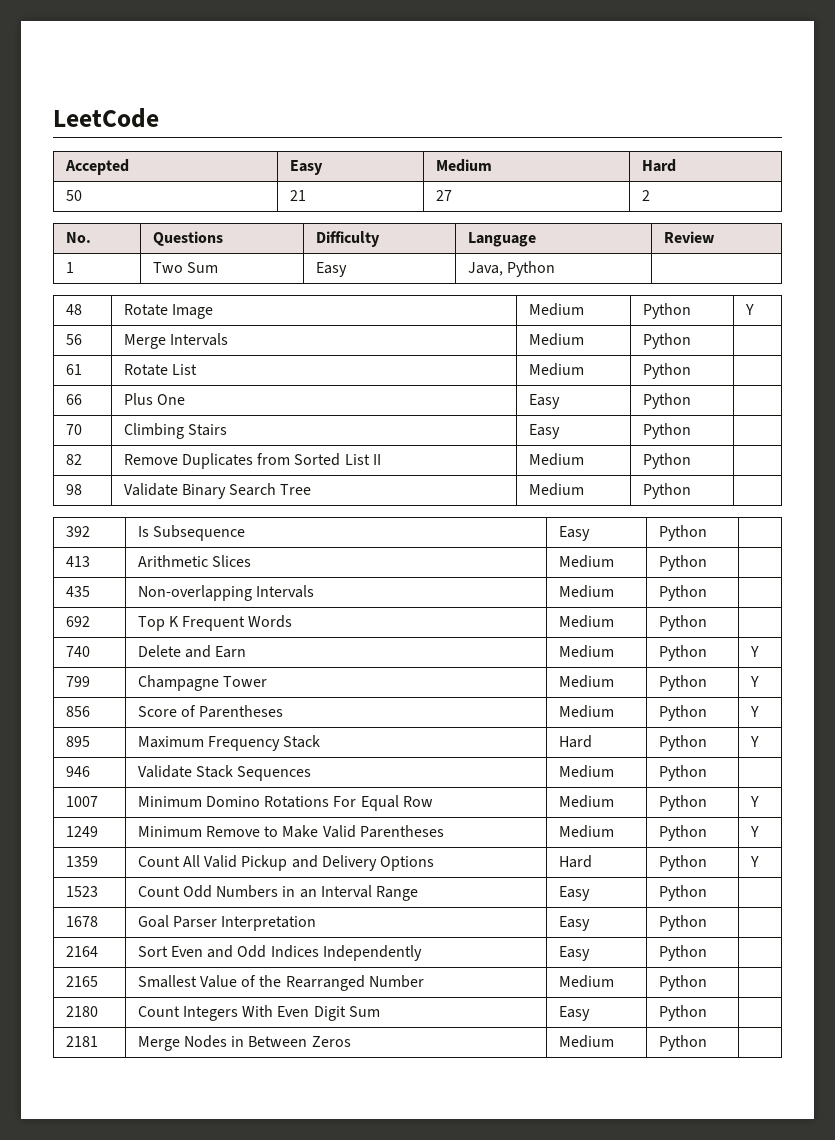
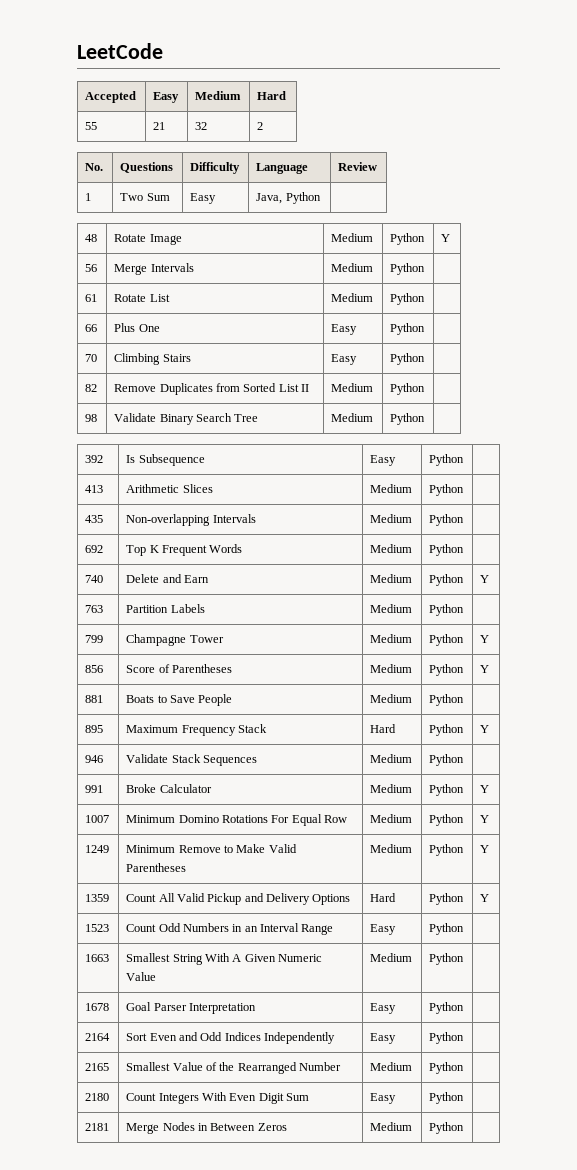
- 50 | 21 | 27 | 2
+ 55 | 21 | 32 | 2
+ 763 | Partition Labels | Medium | Python |
+ 881 | Boats to Save People | Medium | Python |
+ 991 | Broke Calculator | Medium | Python | Y
+ 1663 | Smallest String With A Given Numeric Value | Medium | Python |

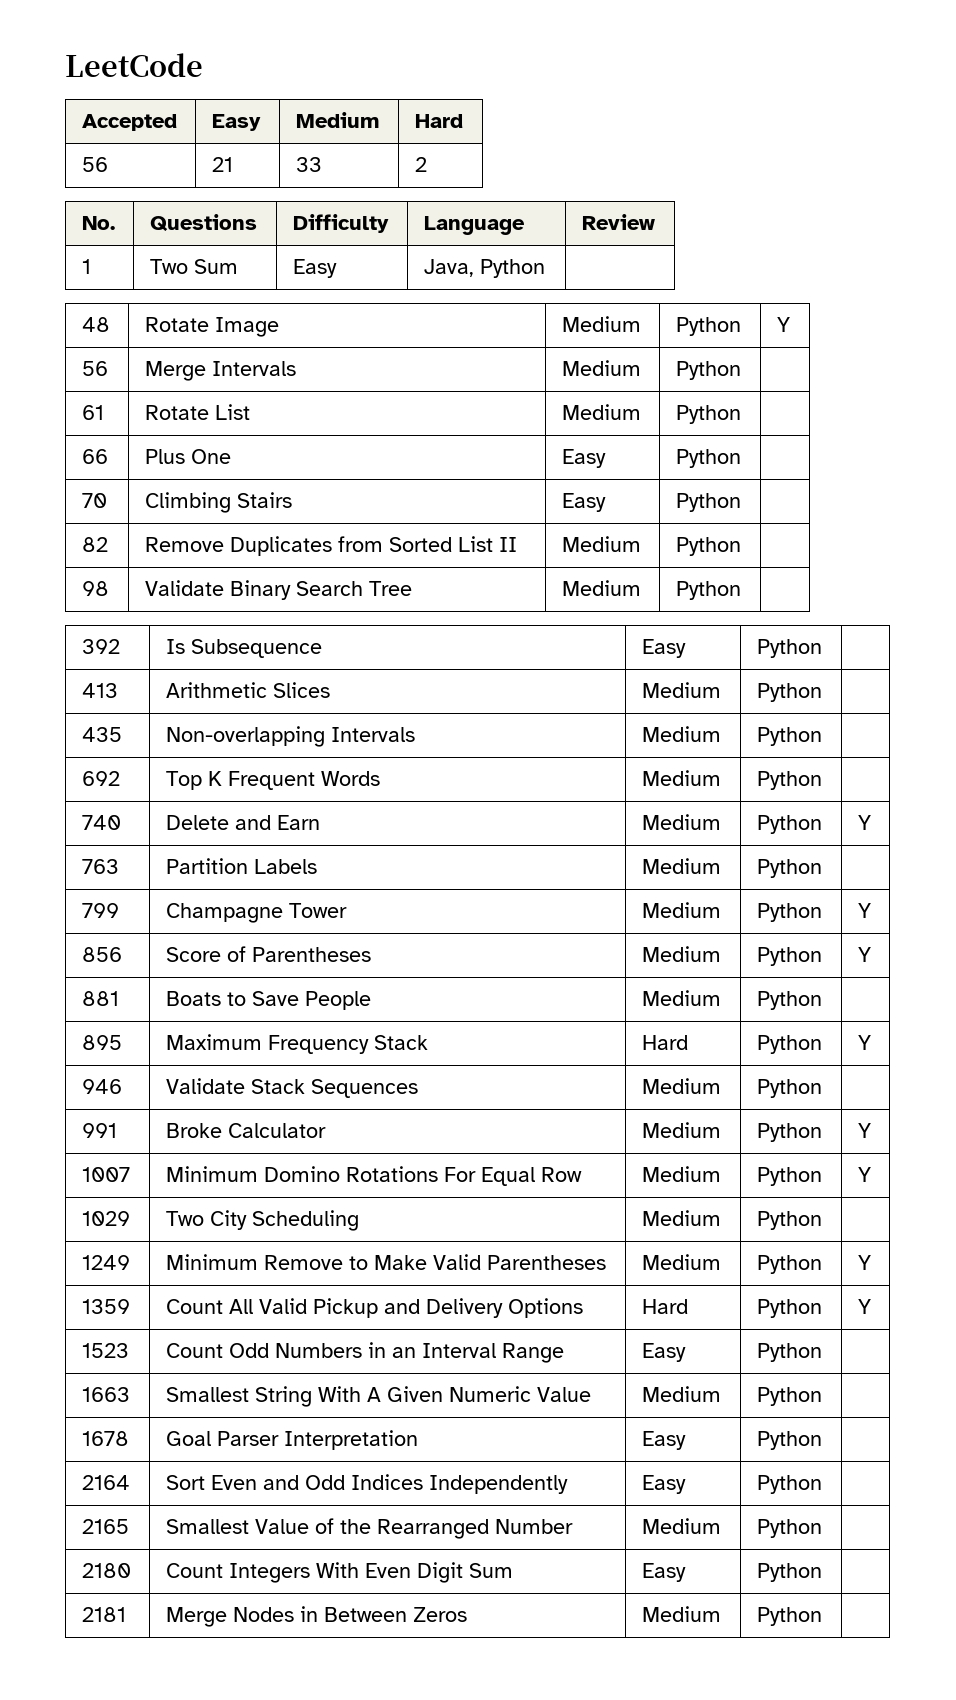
- 55 | 21 | 32 | 2
+ 56 | 21 | 33 | 2
+ 1029 | Two City Scheduling | Medium | Python |

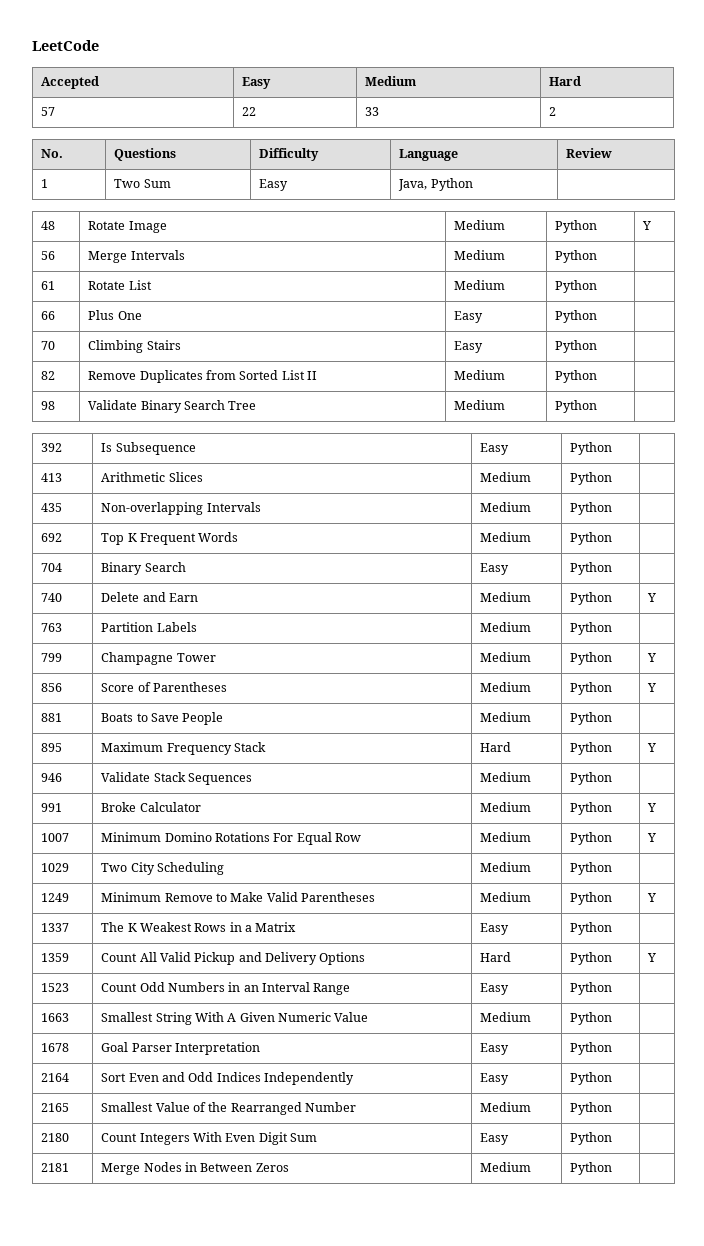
- 56 | 21 | 33 | 2
+ 57 | 22 | 33 | 2
+ 704 | Binary Search | Easy | Python |
+ 1337 | The K Weakest Rows in a Matrix | Easy | Python |

